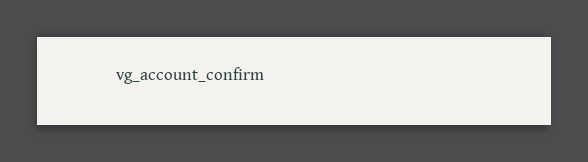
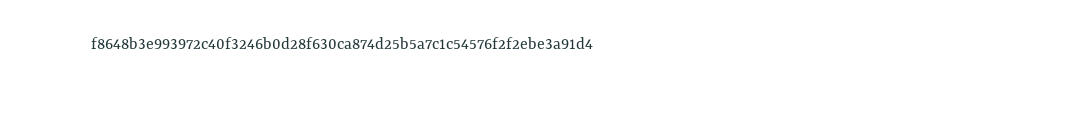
- vg_account_confirm
+ f8648b3e993972c40f3246b0d28f630ca874d25b5a7c1c54576f2f2ebe3a91d4

